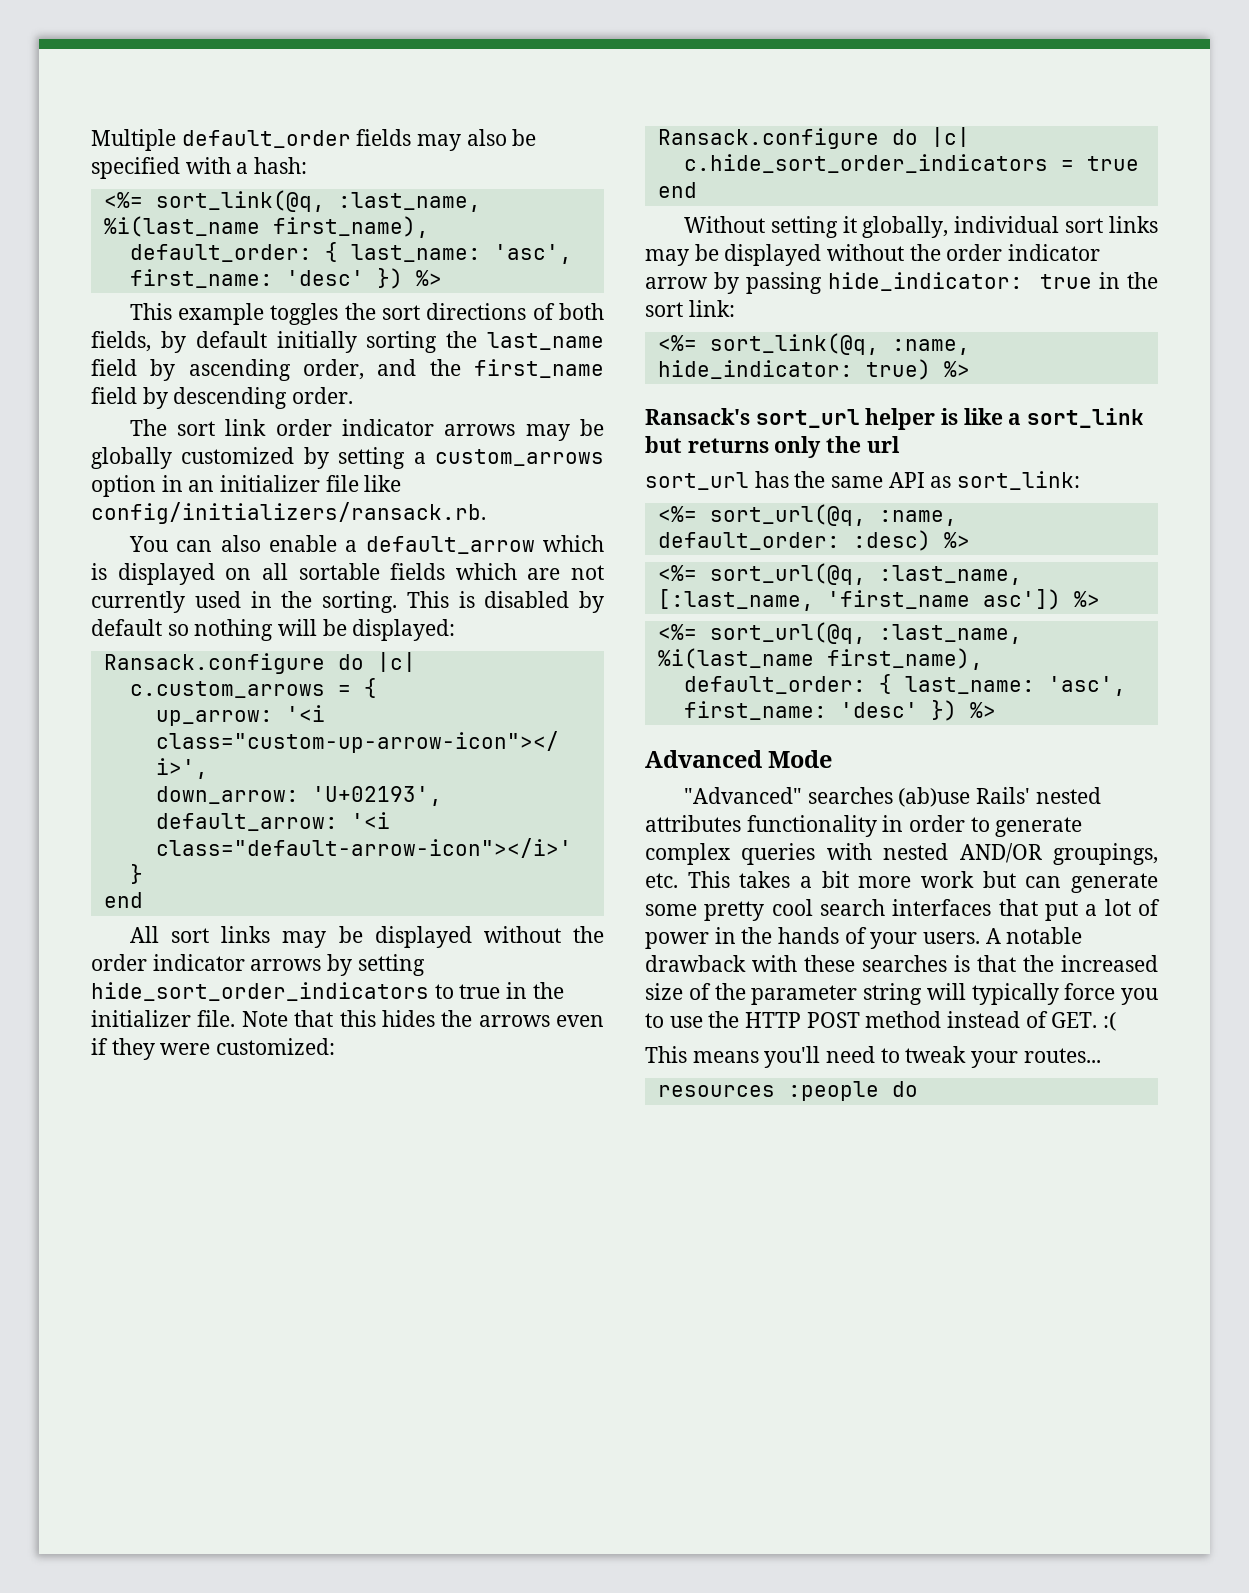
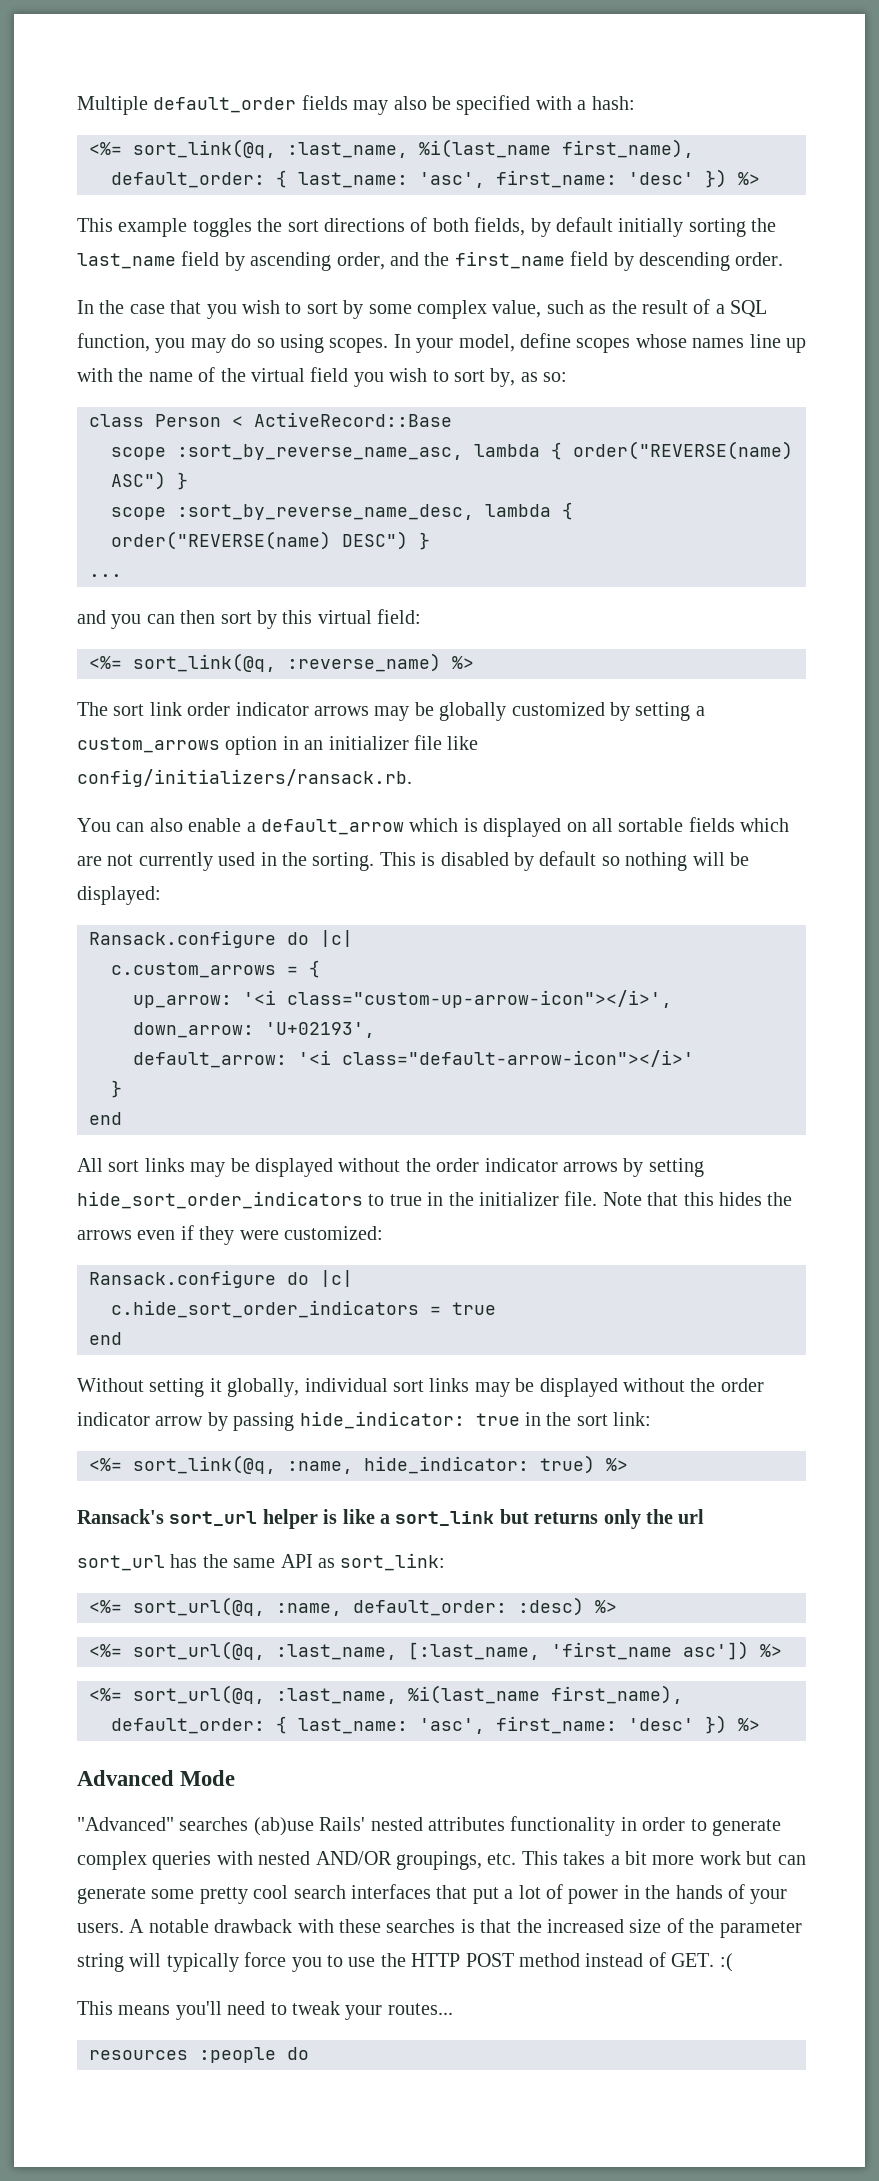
+ In the case that you wish to sort by some complex value, such as the result of a SQL function, you may do so using scopes. In your model, define scopes whose names line up with the name of the virtual field you wish to sort by, as so:
+ class Person < ActiveRecord::Base
+ scope :sort_by_reverse_name_asc, lambda { order("REVERSE(name) ASC") }
+ scope :sort_by_reverse_name_desc, lambda { order("REVERSE(name) DESC") }
+ ...
+ and you can then sort by this virtual field:
+ <%= sort_link(@q, :reverse_name) %>

